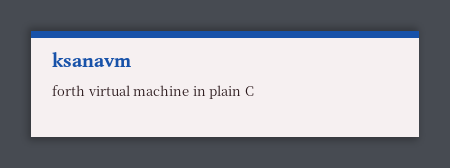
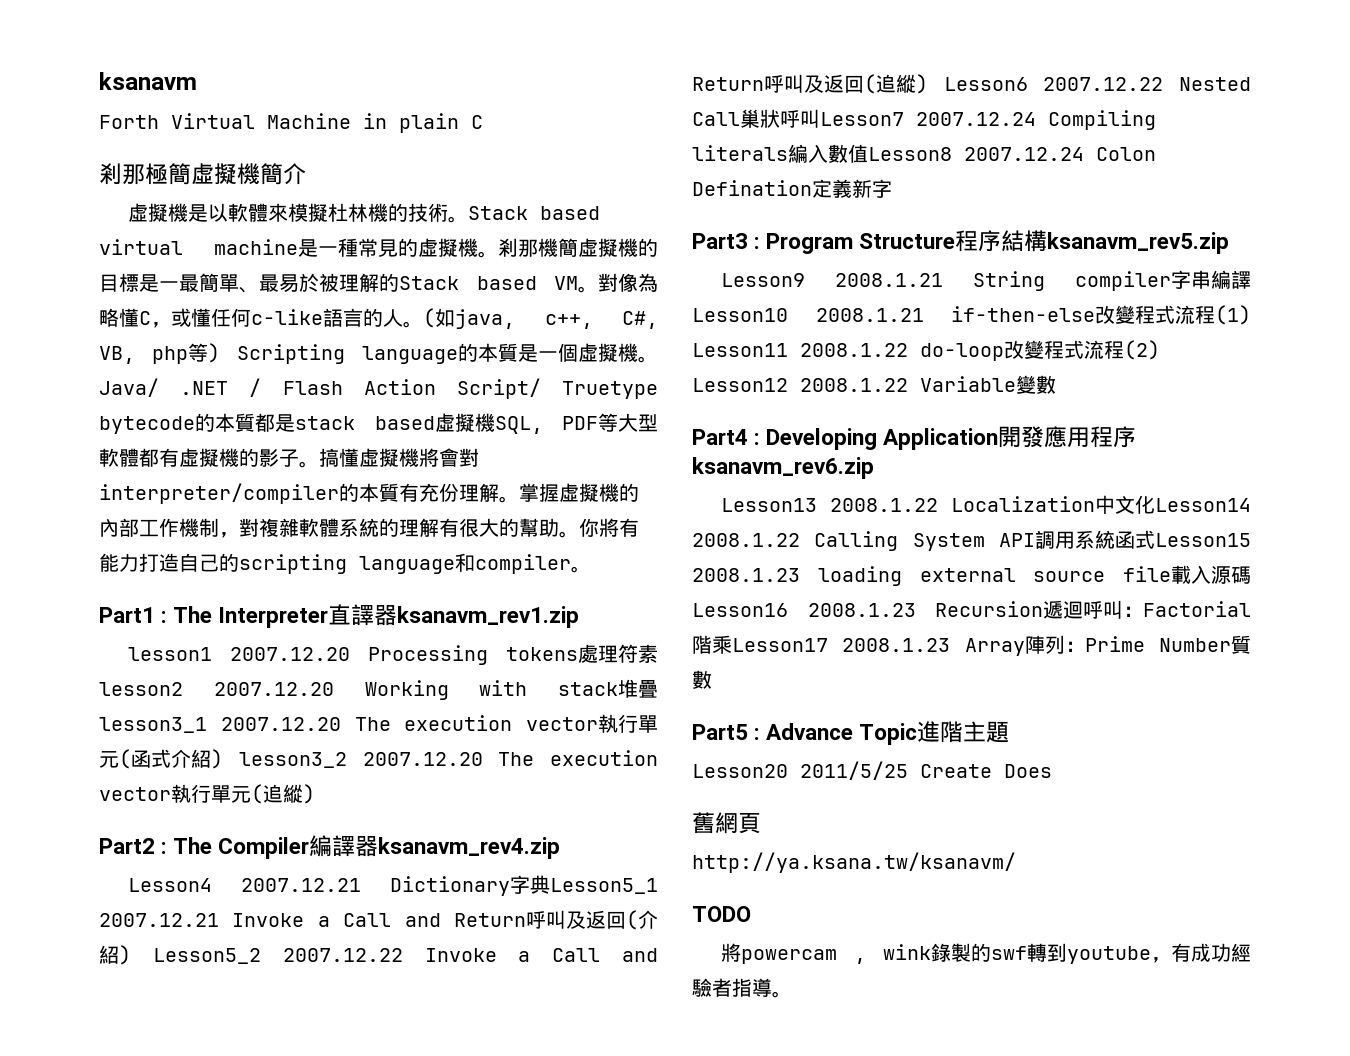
- forth virtual machine in plain C
+ Forth Virtual Machine in plain C
+ 剎那極簡虛擬機簡介
+ 虛擬機是以軟體來模擬杜林機的技術。Stack based virtual machine是一種常見的虛擬機。剎那機簡虛擬機的目標是一最簡單、最易於被理解的Stack based VM。對像為略懂C，或懂任何c-like語言的人。(如java, c++, C#, VB, php等) Scripting language的本質是一個虛擬機。Java/ .NET / Flash Action Script/ Truetype bytecode的本質都是stack based虛擬機SQL, PDF等大型軟體都有虛擬機的影子。搞懂虛擬機將會對interpreter/compiler的本質有充份理解。掌握虛擬機的內部工作機制，對複雜軟體系統的理解有很大的幫助。你將有能力打造自己的scripting language和compiler。
+ Part1 : The Interpreter直譯器ksanavm_rev1.zip
+ lesson1 2007.12.20 Processing tokens處理符素lesson2 2007.12.20 Working with stack堆疊lesson3_1 2007.12.20 The execution vector執行單元(函式介紹) lesson3_2 2007.12.20 The execution vector執行單元(追縱)
+ Part2 : The Compiler編譯器ksanavm_rev4.zip
+ Lesson4 2007.12.21 Dictionary字典Lesson5_1 2007.12.21 Invoke a Call and Return呼叫及返回(介紹) Lesson5_2 2007.12.22 Invoke a Call and Return呼叫及返回(追縱) Lesson6 2007.12.22 Nested Call巢狀呼叫Lesson7 2007.12.24 Compiling literals編入數值Lesson8 2007.12.24 Colon Defination定義新字
+ Part3 : Program Structure程序結構ksanavm_rev5.zip
+ Lesson9 2008.1.21 String compiler字串編譯Lesson10 2008.1.21 if-then-else改變程式流程(1) Lesson11 2008.1.22 do-loop改變程式流程(2) Lesson12 2008.1.22 Variable變數
+ Part4 : Developing Application開發應用程序ksanavm_rev6.zip
+ Lesson13 2008.1.22 Localization中文化Lesson14 2008.1.22 Calling System API調用系統函式Lesson15 2008.1.23 loading external source file載入源碼Lesson16 2008.1.23 Recursion遞迴呼叫：Factorial階乘Lesson17 2008.1.23 Array陣列：Prime Number質數
+ Part5 : Advance Topic進階主題
+ Lesson20 2011/5/25 Create Does
+ 舊網頁
+ http://ya.ksana.tw/ksanavm/
+ TODO
+ 將powercam , wink錄製的swf轉到youtube，有成功經驗者指導。

